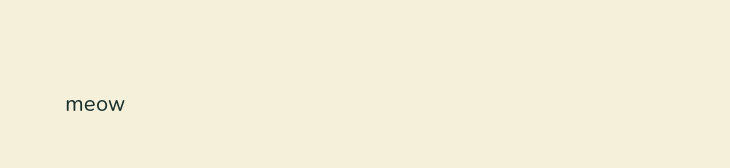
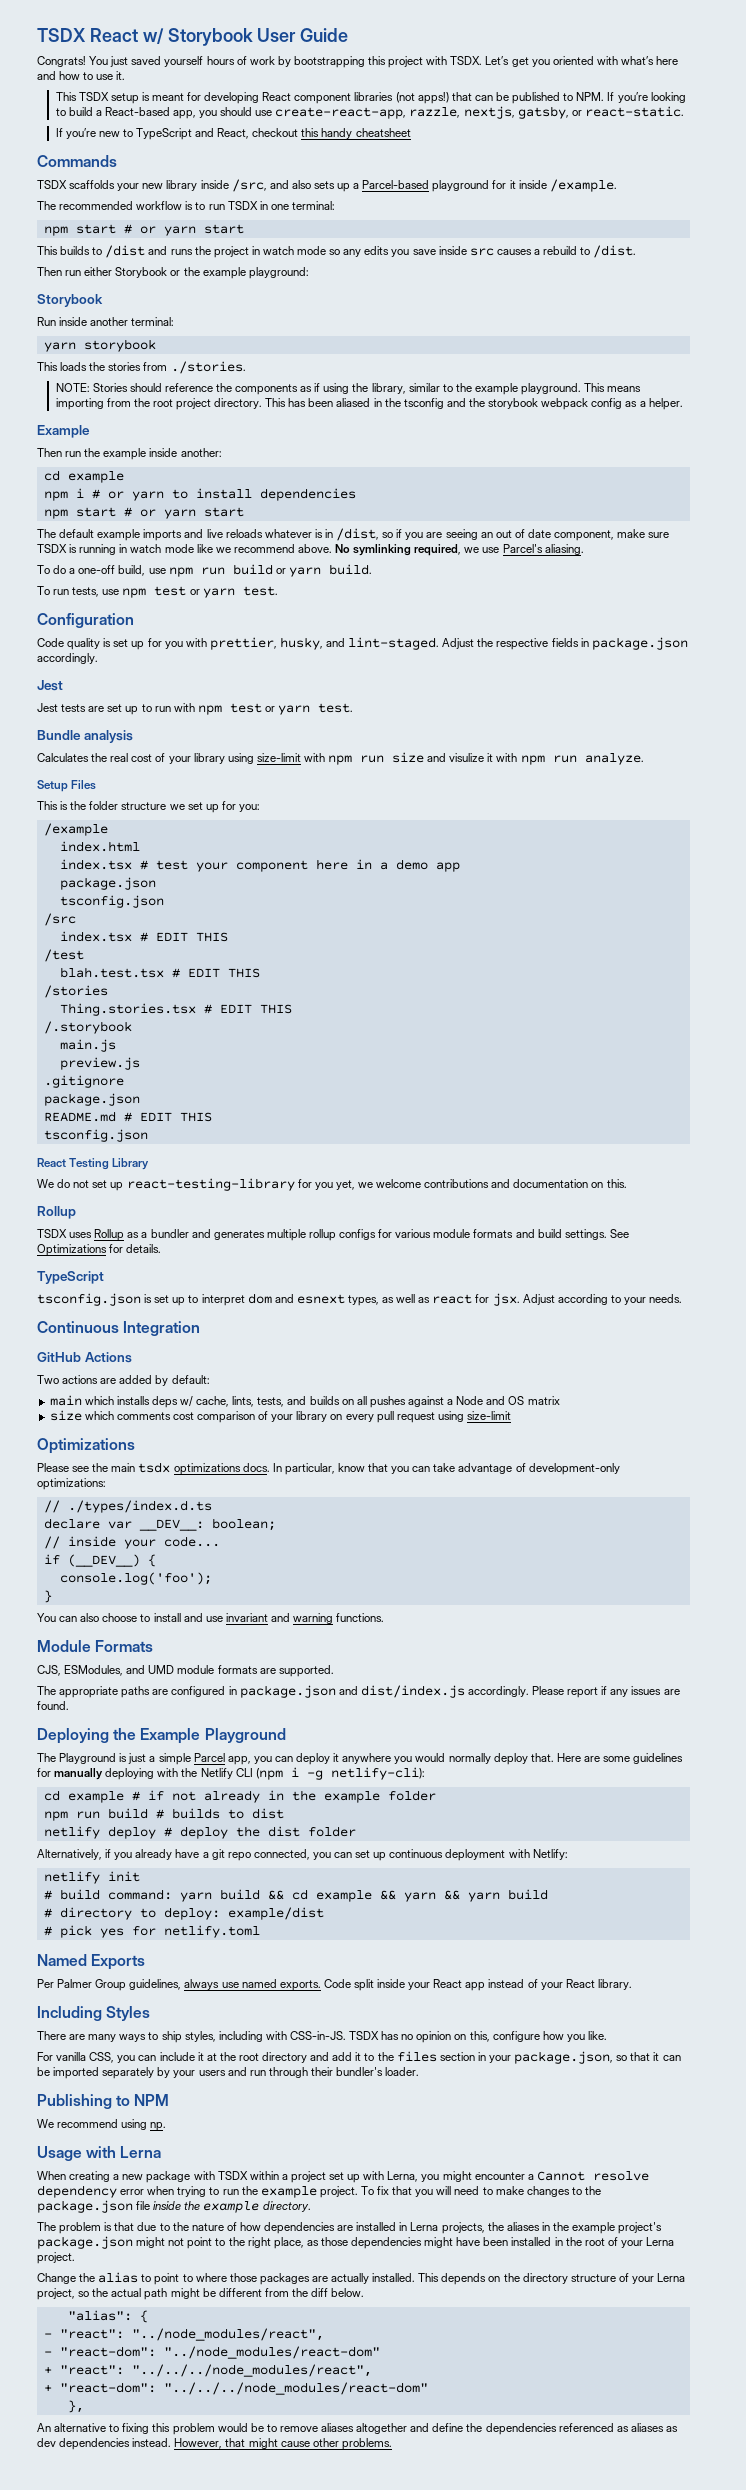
- meow
+ TSDX React w/ Storybook User Guide
+ Congrats! You just saved yourself hours of work by bootstrapping this project with TSDX. Let’s get you oriented with what’s here and how to use it.
+ This TSDX setup is meant for developing React component libraries (not apps!) that can be published to NPM. If you’re looking to build a React-based app, you should use create-react-app, razzle, nextjs, gatsby, or react-static.
+ If you’re new to TypeScript and React, checkout this handy cheatsheet
+ Commands
+ TSDX scaffolds your new library inside /src, and also sets up a Parcel-based playground for it inside /example.
+ The recommended workflow is to run TSDX in one terminal:
+ npm start # or yarn start
+ This builds to /dist and runs the project in watch mode so any edits you save inside src causes a rebuild to /dist.
+ Then run either Storybook or the example playground:
+ Storybook
+ Run inside another terminal:
+ yarn storybook
+ This loads the stories from ./stories.
+ NOTE: Stories should reference the components as if using the library, similar to the example playground. This means importing from the root project directory. This has been aliased in the tsconfig and the storybook webpack config as a helper.
+ Example
+ Then run the example inside another:
+ cd example
+ npm i # or yarn to install dependencies
+ npm start # or yarn start
+ The default example imports and live reloads whatever is in /dist, so if you are seeing an out of date component, make sure TSDX is running in watch mode like we recommend above. No symlinking required, we use Parcel's aliasing.
+ To do a one-off build, use npm run build or yarn build.
+ To run tests, use npm test or yarn test.
+ Configuration
+ Code quality is set up for you with prettier, husky, and lint-staged. Adjust the respective fields in package.json accordingly.
+ Jest
+ Jest tests are set up to run with npm test or yarn test.
+ Bundle analysis
+ Calculates the real cost of your library using size-limit with npm run size and visulize it with npm run analyze.
+ Setup Files
+ This is the folder structure we set up for you:
+ /example
+ index.html
+ index.tsx # test your component here in a demo app
+ package.json
+ tsconfig.json
+ /src
+ index.tsx # EDIT THIS
+ /test
+ blah.test.tsx # EDIT THIS
+ /stories
+ Thing.stories.tsx # EDIT THIS
+ /.storybook
+ main.js
+ preview.js
+ .gitignore
+ package.json
+ README.md # EDIT THIS
+ tsconfig.json
+ React Testing Library
+ We do not set up react-testing-library for you yet, we welcome contributions and documentation on this.
+ Rollup
+ TSDX uses Rollup as a bundler and generates multiple rollup configs for various module formats and build settings. See Optimizations for details.
+ TypeScript
+ tsconfig.json is set up to interpret dom and esnext types, as well as react for jsx. Adjust according to your needs.
+ Continuous Integration
+ GitHub Actions
+ Two actions are added by default:
+ main which installs deps w/ cache, lints, tests, and builds on all pushes against a Node and OS matrix
+ size which comments cost comparison of your library on every pull request using size-limit
+ Optimizations
+ Please see the main tsdx optimizations docs. In particular, know that you can take advantage of development-only optimizations:
+ // ./types/index.d.ts
+ declare var __DEV__: boolean;
+ // inside your code...
+ if (__DEV__) {
+ console.log('foo');
+ }
+ You can also choose to install and use invariant and warning functions.
+ Module Formats
+ CJS, ESModules, and UMD module formats are supported.
+ The appropriate paths are configured in package.json and dist/index.js accordingly. Please report if any issues are found.
+ Deploying the Example Playground
+ The Playground is just a simple Parcel app, you can deploy it anywhere you would normally deploy that. Here are some guidelines for manually deploying with the Netlify CLI (npm i -g netlify-cli):
+ cd example # if not already in the example folder
+ npm run build # builds to dist
+ netlify deploy # deploy the dist folder
+ Alternatively, if you already have a git repo connected, you can set up continuous deployment with Netlify:
+ netlify init
+ # build command: yarn build && cd example && yarn && yarn build
+ # directory to deploy: example/dist
+ # pick yes for netlify.toml
+ Named Exports
+ Per Palmer Group guidelines, always use named exports. Code split inside your React app instead of your React library.
+ Including Styles
+ There are many ways to ship styles, including with CSS-in-JS. TSDX has no opinion on this, configure how you like.
+ For vanilla CSS, you can include it at the root directory and add it to the files section in your package.json, so that it can be imported separately by your users and run through their bundler's loader.
+ Publishing to NPM
+ We recommend using np.
+ Usage with Lerna
+ When creating a new package with TSDX within a project set up with Lerna, you might encounter a Cannot resolve dependency error when trying to run the example project. To fix that you will need to make changes to the package.json file inside the example directory.
+ The problem is that due to the nature of how dependencies are installed in Lerna projects, the aliases in the example project's package.json might not point to the right place, as those dependencies might have been installed in the root of your Lerna project.
+ Change the alias to point to where those packages are actually installed. This depends on the directory structure of your Lerna project, so the actual path might be different from the diff below.
+ "alias": {
+ - "react": "../node_modules/react",
+ - "react-dom": "../node_modules/react-dom"
+ + "react": "../../../node_modules/react",
+ + "react-dom": "../../../node_modules/react-dom"
+ },
+ An alternative to fixing this problem would be to remove aliases altogether and define the dependencies referenced as aliases as dev dependencies instead. However, that might cause other problems.

